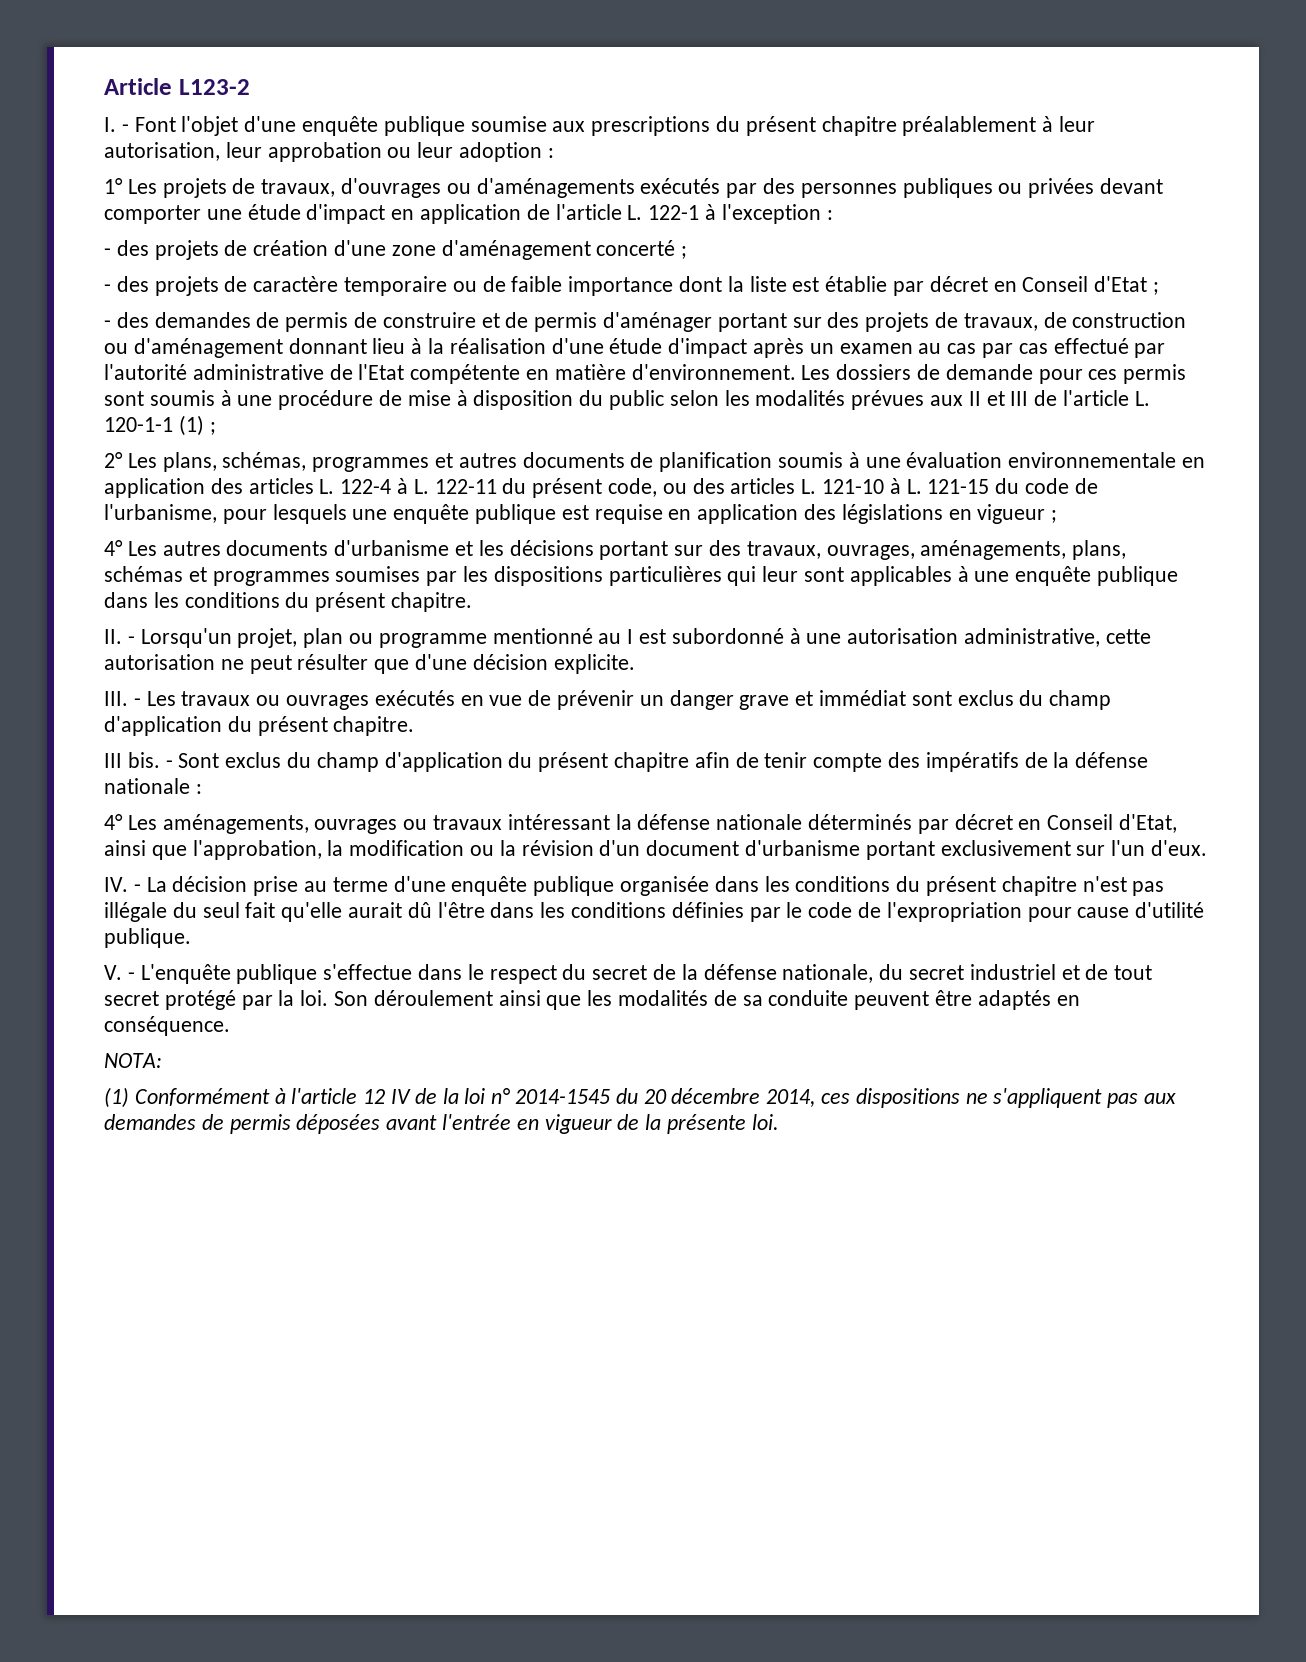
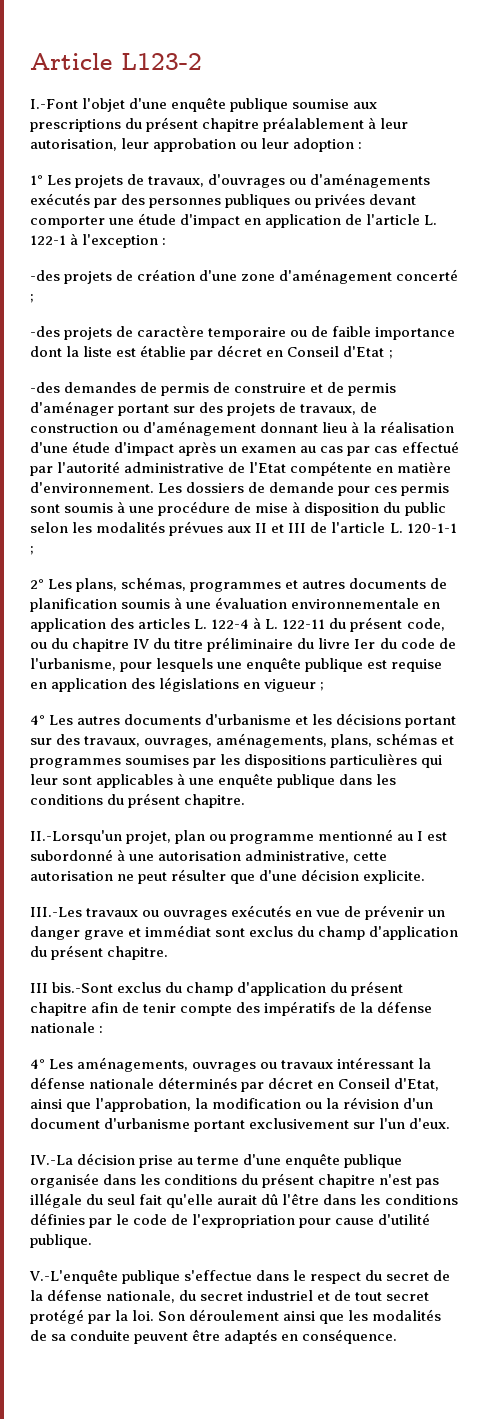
- I. - Font l'objet d'une enquête publique soumise aux prescriptions du présent chapitre préalablement à leur autorisation, leur approbation ou leur adoption :
+ I.-Font l'objet d'une enquête publique soumise aux prescriptions du présent chapitre préalablement à leur autorisation, leur approbation ou leur adoption :
- - des projets de création d'une zone d'aménagement concerté ;
+ -des projets de création d'une zone d'aménagement concerté ;
- - des projets de caractère temporaire ou de faible importance dont la liste est établie par décret en Conseil d'Etat ;
+ -des projets de caractère temporaire ou de faible importance dont la liste est établie par décret en Conseil d'Etat ;
- - des demandes de permis de construire et de permis d'aménager portant sur des projets de travaux, de construction ou d'aménagement donnant lieu à la réalisation d'une étude d'impact après un examen au cas par cas effectué par l'autorité administrative de l'Etat compétente en matière d'environnement.
+ -des demandes de permis de construire et de permis d'aménager portant sur des projets de travaux, de construction ou d'aménagement donnant lieu à la réalisation d'une étude d'impact après un examen au cas par cas effectué par l'autorité administrative de l'Etat compétente en matière d'environnement.
- Les dossiers de demande pour ces permis sont soumis à une procédure de mise à disposition du public selon les modalités prévues aux II et III de l'article L. 120-1-1 (1) ;
+ Les dossiers de demande pour ces permis sont soumis à une procédure de mise à disposition du public selon les modalités prévues aux II et III de l'article L. 120-1-1 ;
- 2° Les plans, schémas, programmes et autres documents de planification soumis à une évaluation environnementale en application des articles L. 122-4 à L. 122-11 du présent code, ou des articles L. 121-10 à L. 121-15 du code de l'urbanisme, pour lesquels une enquête publique est requise en application des législations en vigueur ;
+ 2° Les plans, schémas, programmes et autres documents de planification soumis à une évaluation environnementale en application des articles L. 122-4 à L. 122-11 du présent code, ou du chapitre IV du titre préliminaire du livre Ier du code de l'urbanisme, pour lesquels une enquête publique est requise en application des législations en vigueur ;
- II. - Lorsqu'un projet, plan ou programme mentionné au I est subordonné à une autorisation administrative, cette autorisation ne peut résulter que d'une décision explicite.
+ II.-Lorsqu'un projet, plan ou programme mentionné au I est subordonné à une autorisation administrative, cette autorisation ne peut résulter que d'une décision explicite.
- III. - Les travaux ou ouvrages exécutés en vue de prévenir un danger grave et immédiat sont exclus du champ d'application du présent chapitre.
+ III.-Les travaux ou ouvrages exécutés en vue de prévenir un danger grave et immédiat sont exclus du champ d'application du présent chapitre.
- III bis. - Sont exclus du champ d'application du présent chapitre afin de tenir compte des impératifs de la défense nationale :
+ III bis.-Sont exclus du champ d'application du présent chapitre afin de tenir compte des impératifs de la défense nationale :
- IV. - La décision prise au terme d'une enquête publique organisée dans les conditions du présent chapitre n'est pas illégale du seul fait qu'elle aurait dû l'être dans les conditions définies par le code de l'expropriation pour cause d'utilité publique.
+ IV.-La décision prise au terme d'une enquête publique organisée dans les conditions du présent chapitre n'est pas illégale du seul fait qu'elle aurait dû l'être dans les conditions définies par le code de l'expropriation pour cause d'utilité publique.
- V. - L'enquête publique s'effectue dans le respect du secret de la défense nationale, du secret industriel et de tout secret protégé par la loi.
+ V.-L'enquête publique s'effectue dans le respect du secret de la défense nationale, du secret industriel et de tout secret protégé par la loi.
- NOTA:
- (1) Conformément à l'article 12 IV de la loi n° 2014-1545 du 20 décembre 2014, ces dispositions ne s'appliquent pas aux demandes de permis déposées avant l'entrée en vigueur de la présente loi.

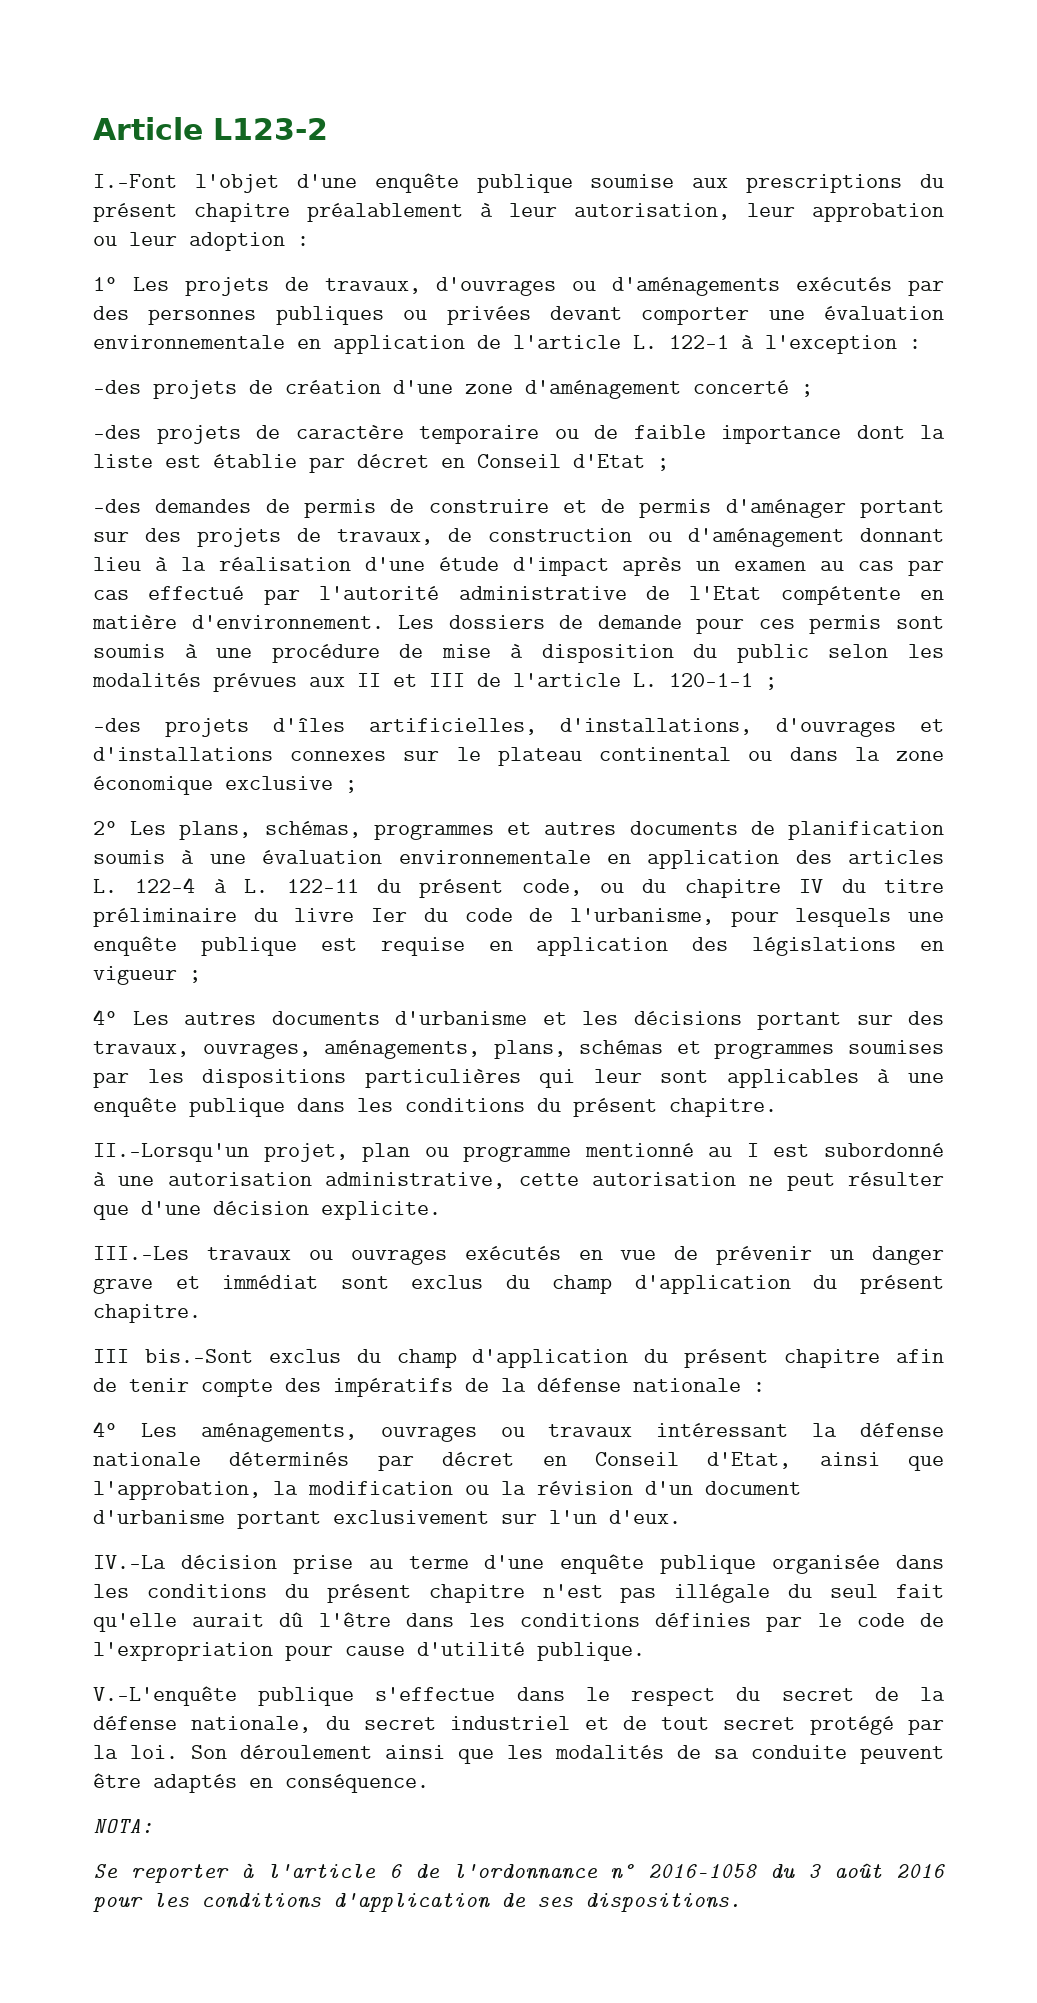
- 1° Les projets de travaux, d'ouvrages ou d'aménagements exécutés par des personnes publiques ou privées devant comporter une étude d'impact en application de l'article L. 122-1 à l'exception :
+ 1° Les projets de travaux, d'ouvrages ou d'aménagements exécutés par des personnes publiques ou privées devant comporter une évaluation environnementale en application de l'article L. 122-1 à l'exception :
+ -des projets d'îles artificielles, d'installations, d'ouvrages et d'installations connexes sur le plateau continental ou dans la zone économique exclusive ;
+ NOTA:
+ Se reporter à l'article 6 de l'ordonnance n° 2016-1058 du 3 août 2016 pour les conditions d'application de ses dispositions.

